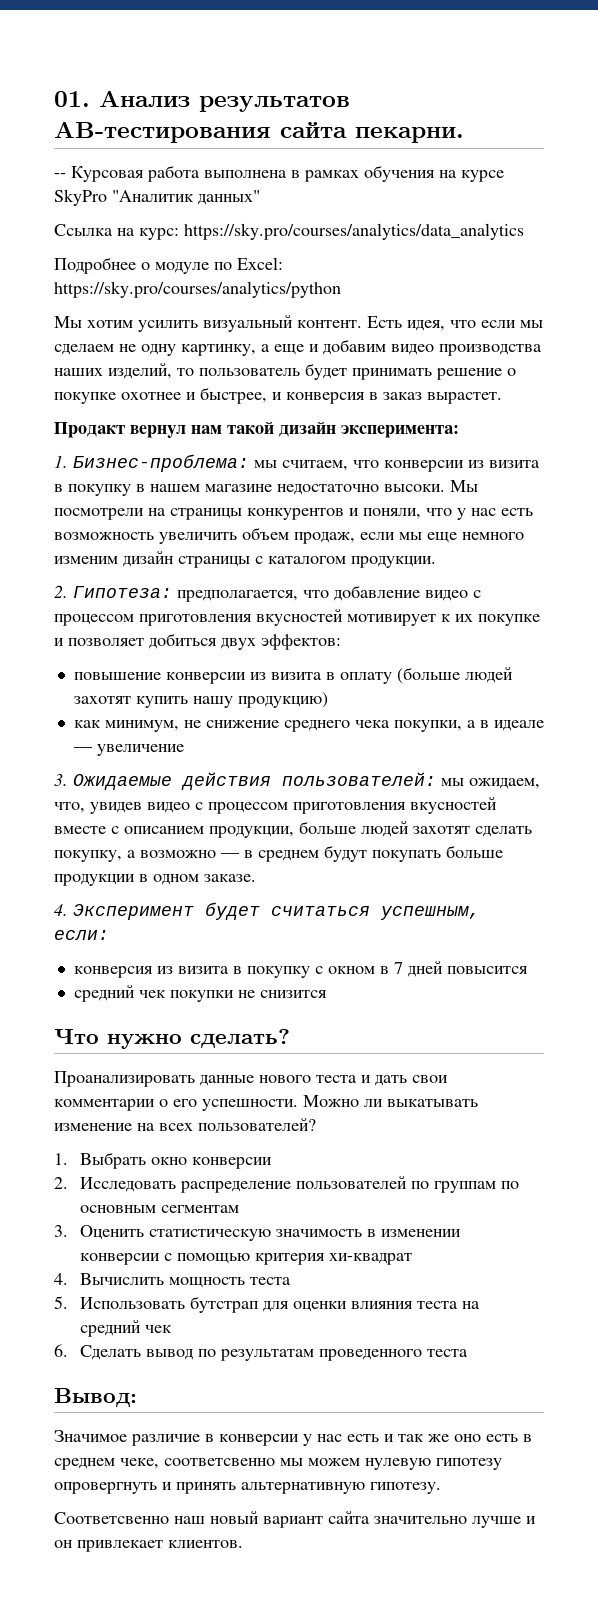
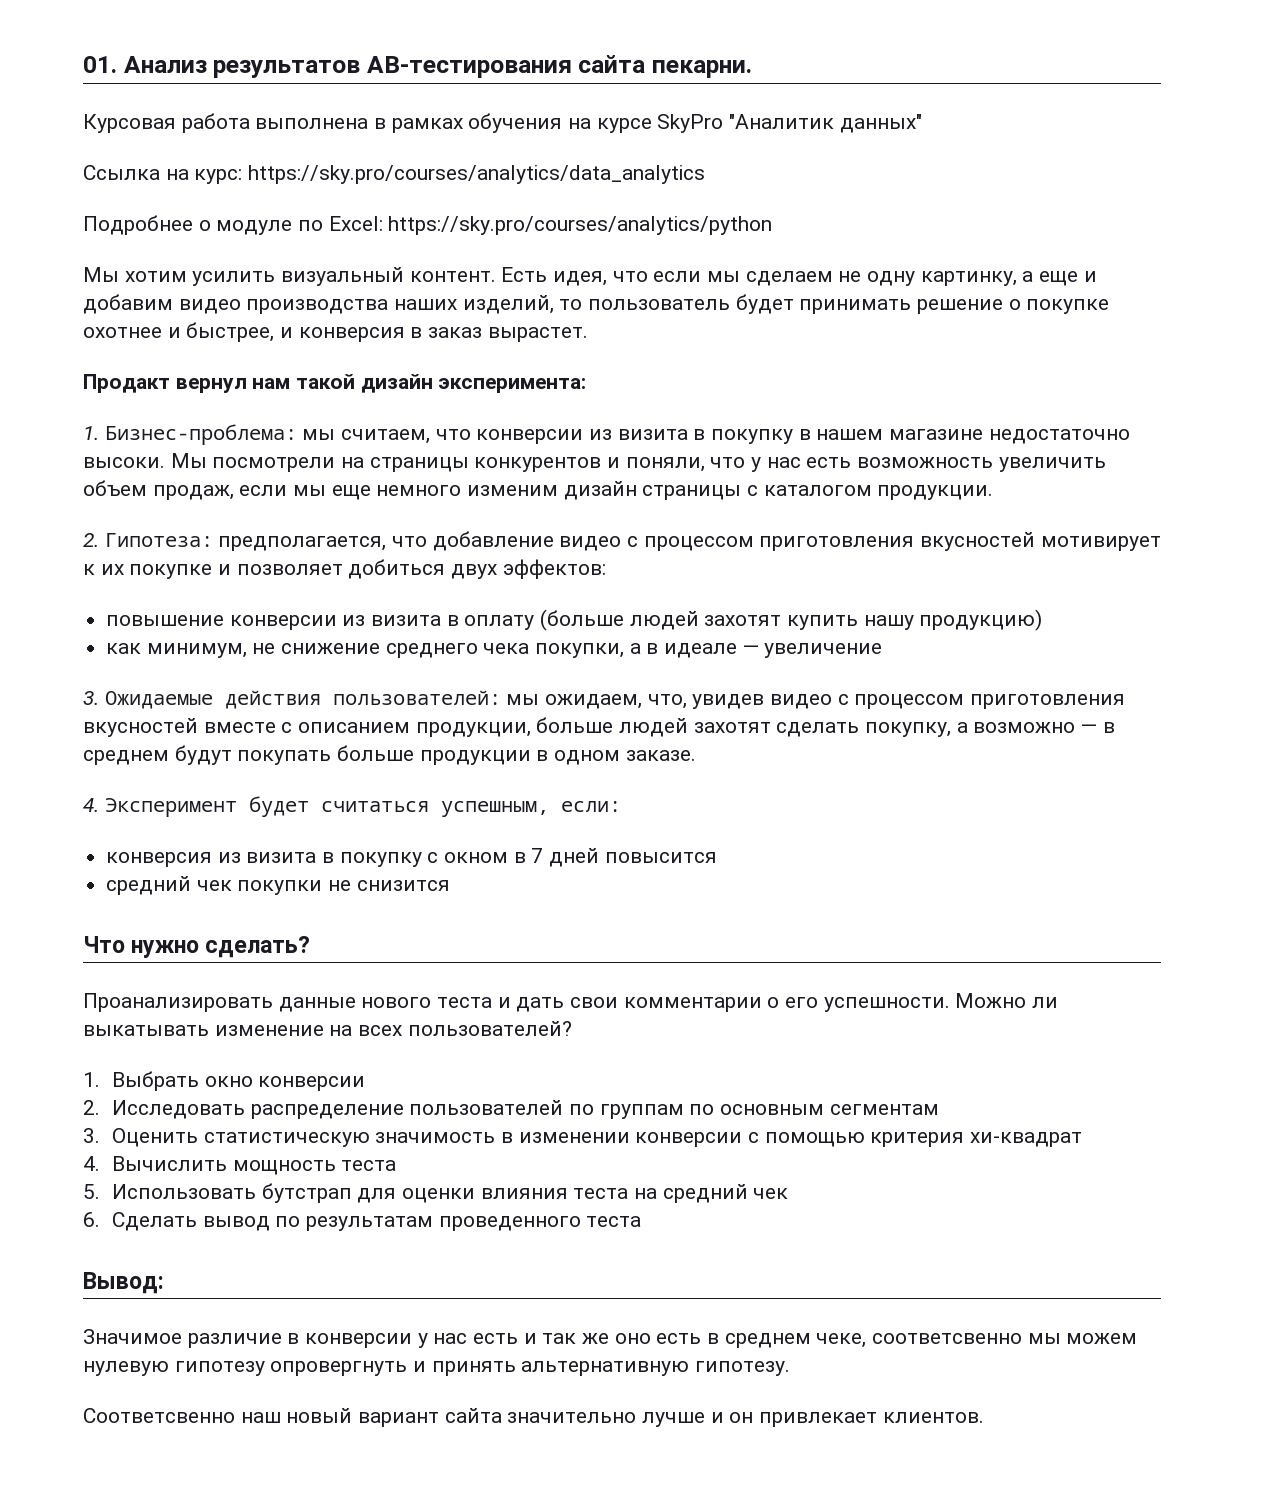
- -- Курсовая работа выполнена в рамках обучения на курсе SkyPro "Аналитик данных"
+ Курсовая работа выполнена в рамках обучения на курсе SkyPro "Аналитик данных"

